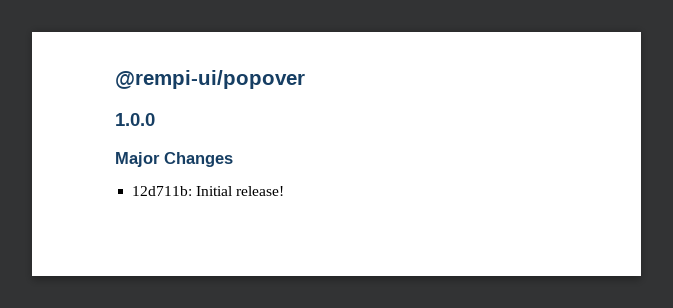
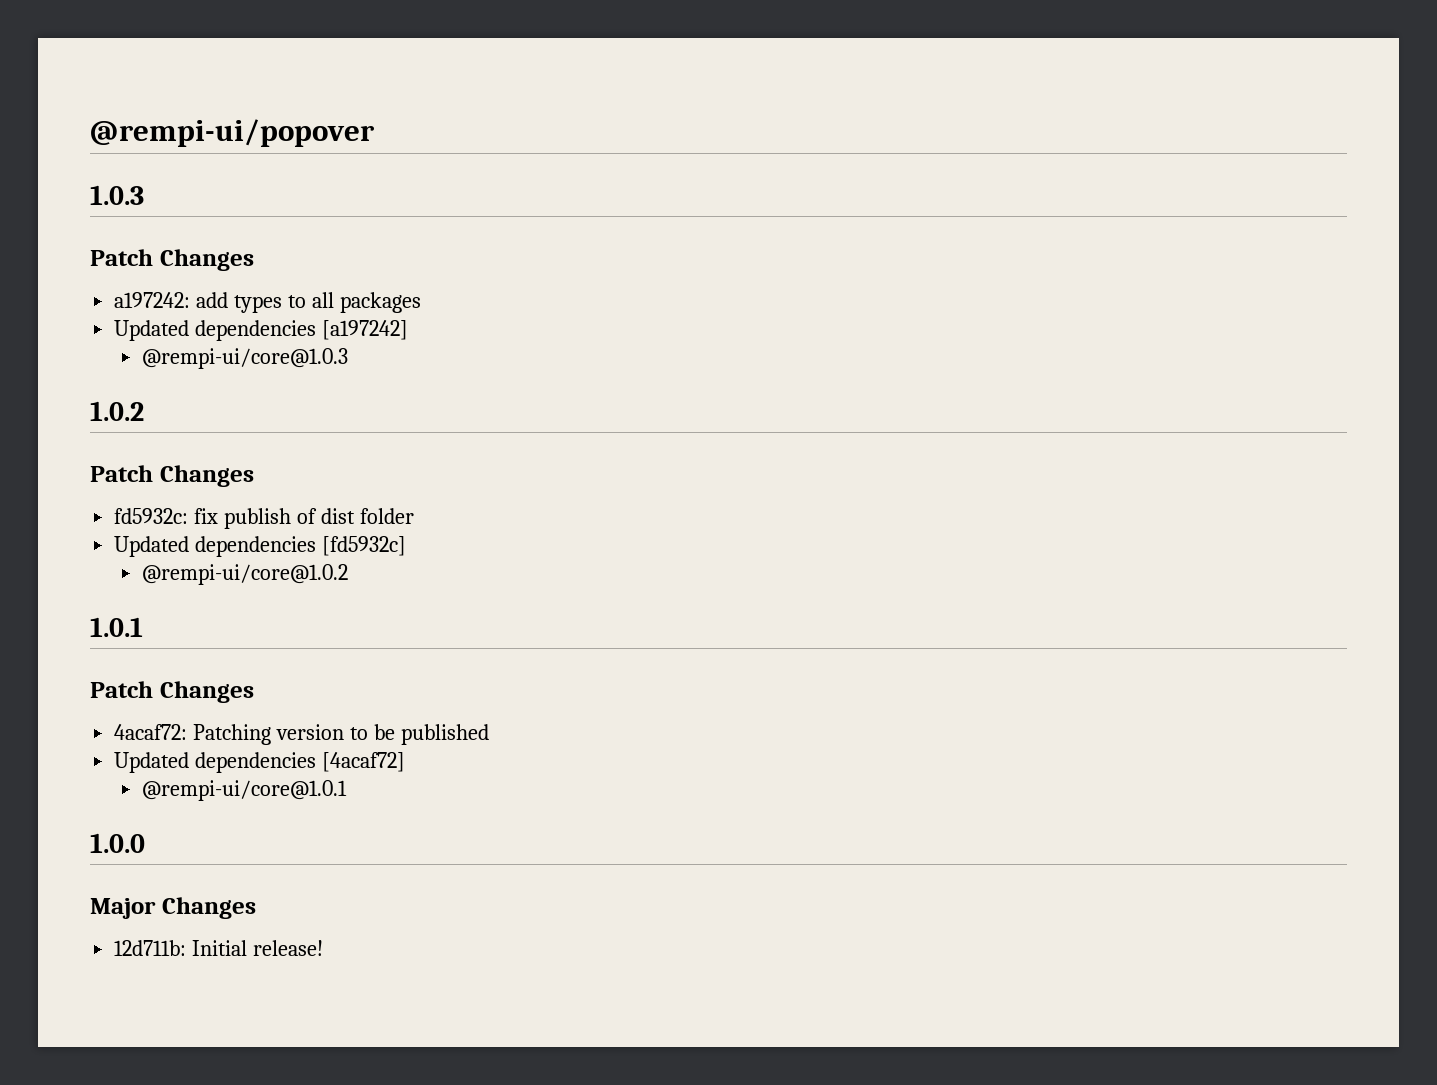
+ 1.0.3
+ Patch Changes
+ a197242: add types to all packages
+ Updated dependencies [a197242]
+ @rempi-ui/core@1.0.3
+ 1.0.2
+ Patch Changes
+ fd5932c: fix publish of dist folder
+ Updated dependencies [fd5932c]
+ @rempi-ui/core@1.0.2
+ 1.0.1
+ Patch Changes
+ 4acaf72: Patching version to be published
+ Updated dependencies [4acaf72]
+ @rempi-ui/core@1.0.1

